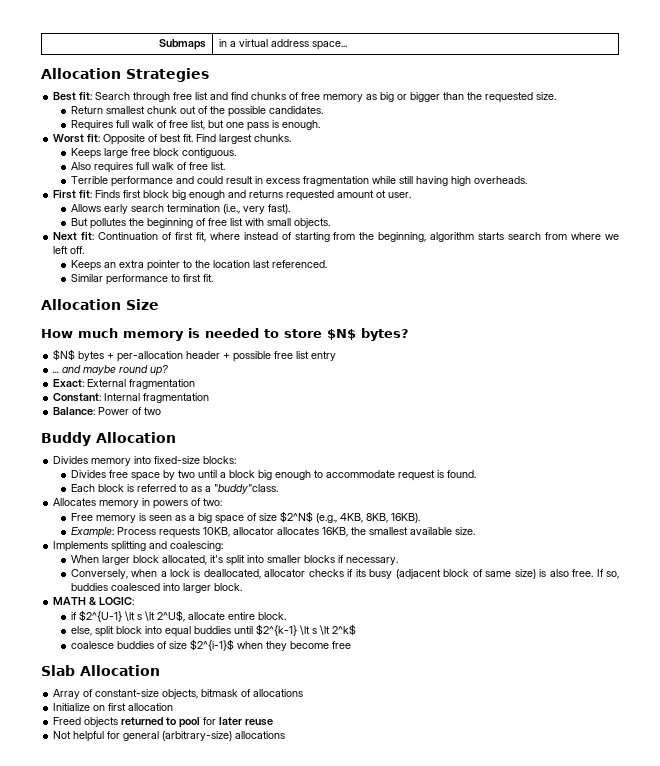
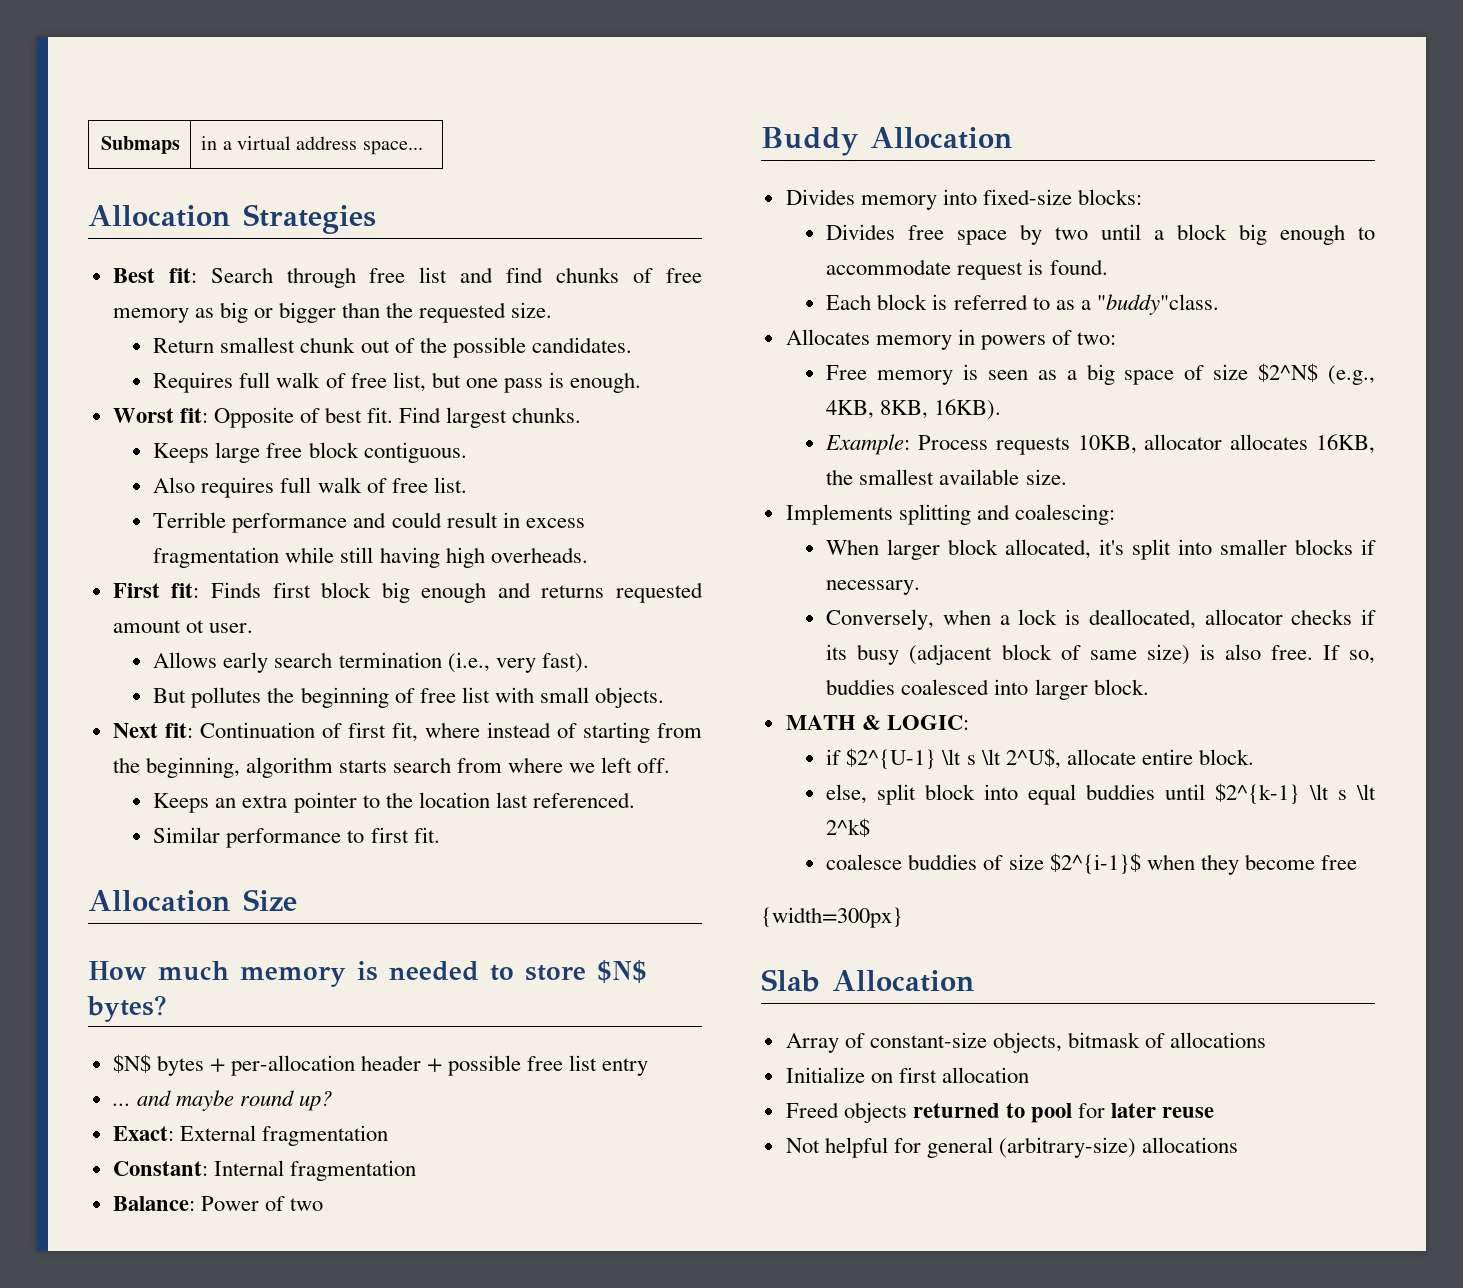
+ {width=300px}

